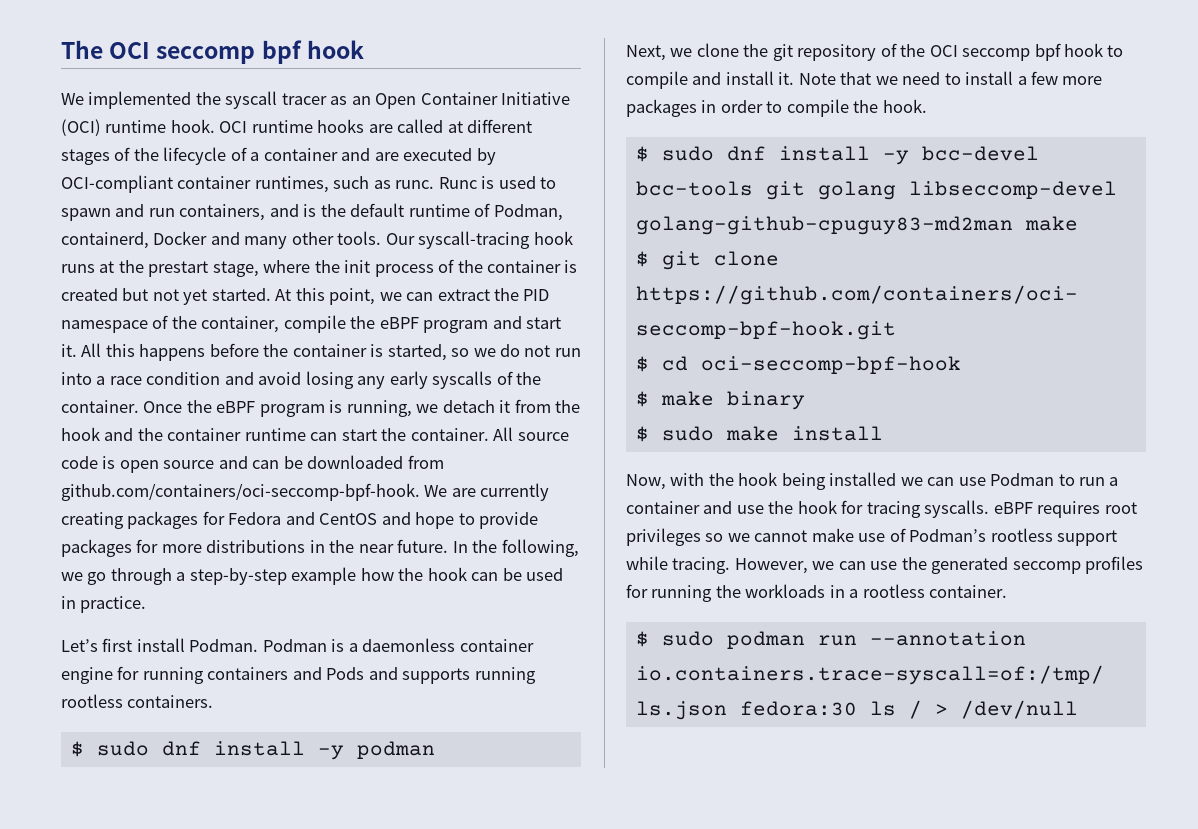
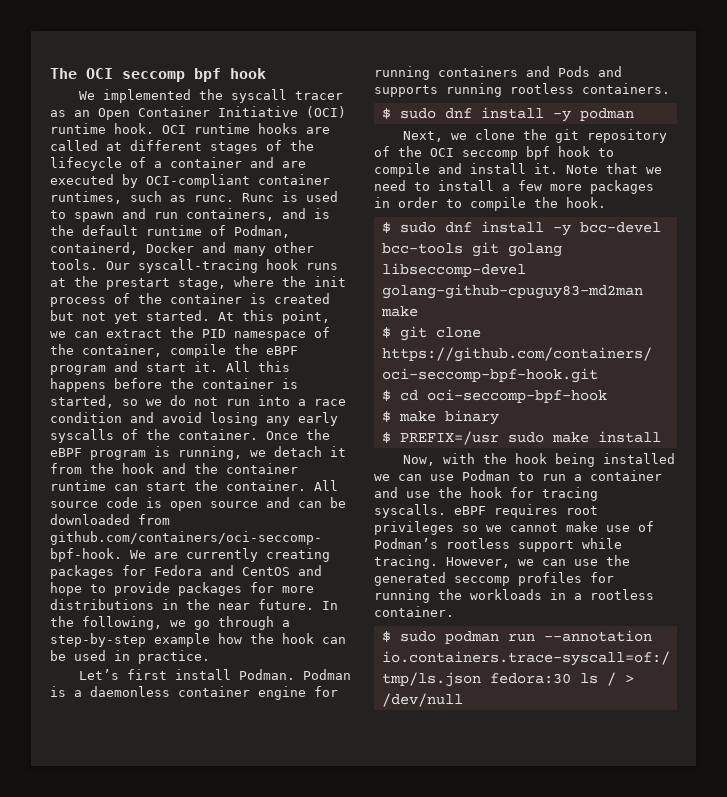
- $ sudo make install
+ $ PREFIX=/usr sudo make install

